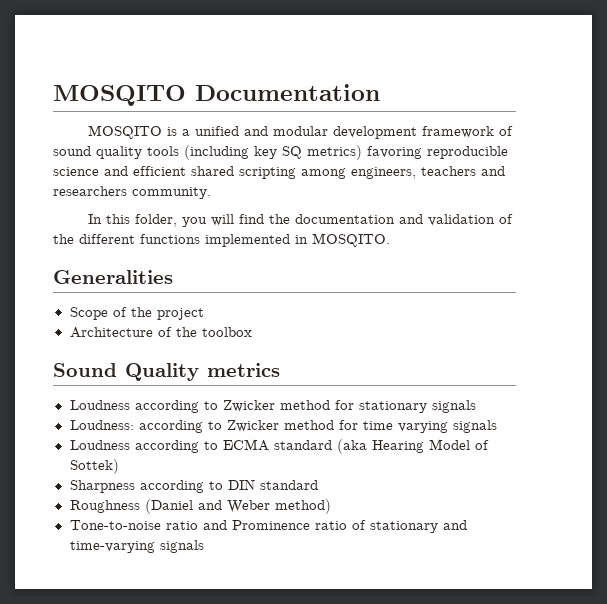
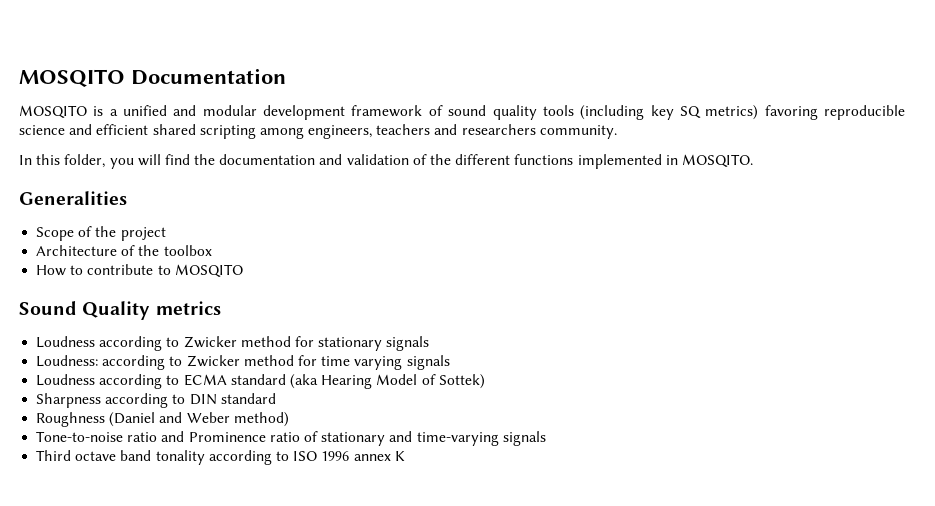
+ How to contribute to MOSQITO
+ Third octave band tonality according to ISO 1996 annex K

